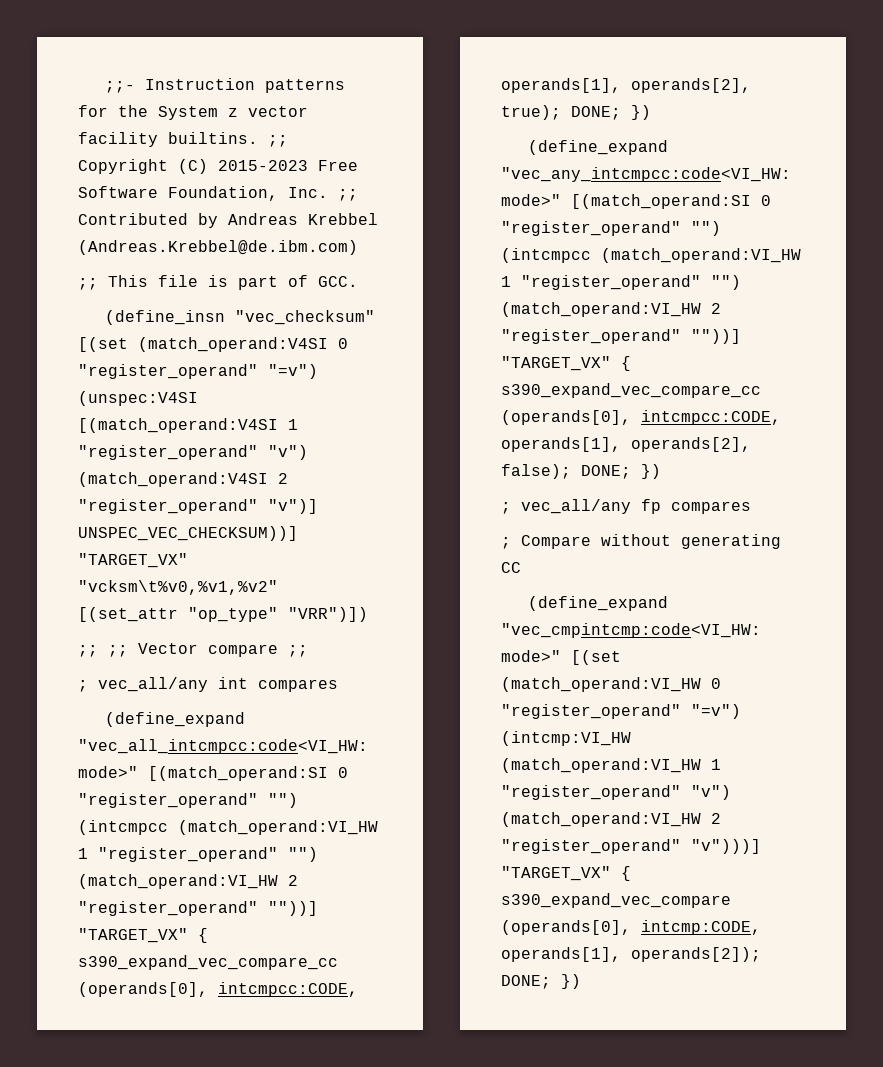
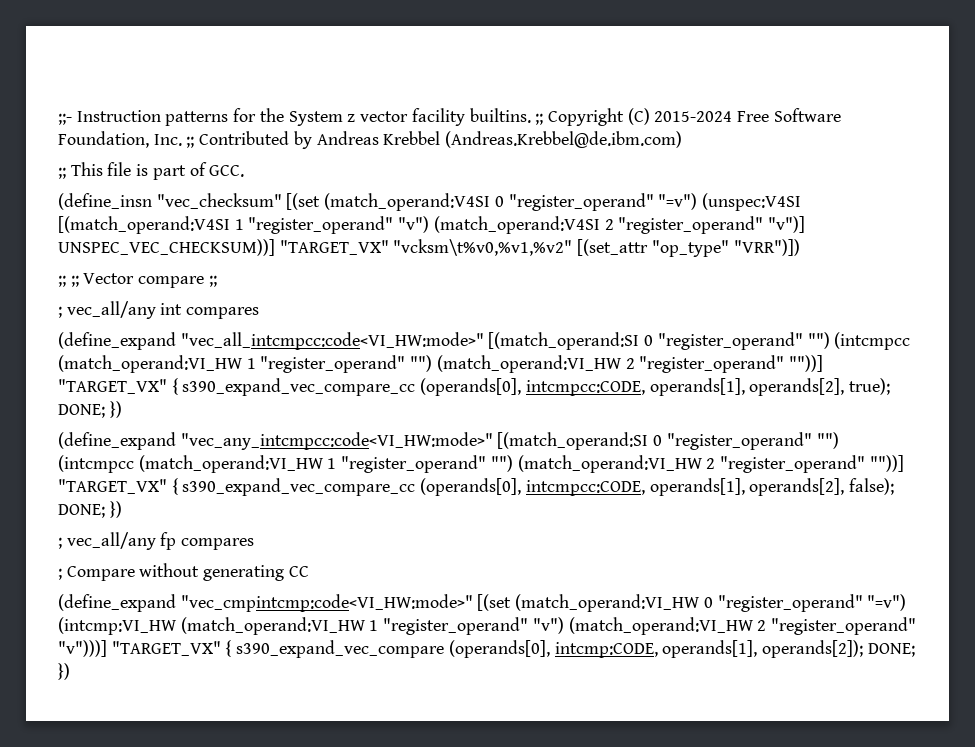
- ;;- Instruction patterns for the System z vector facility builtins. ;; Copyright (C) 2015-2023 Free Software Foundation, Inc. ;; Contributed by Andreas Krebbel (Andreas.Krebbel@de.ibm.com)
+ ;;- Instruction patterns for the System z vector facility builtins. ;; Copyright (C) 2015-2024 Free Software Foundation, Inc. ;; Contributed by Andreas Krebbel (Andreas.Krebbel@de.ibm.com)

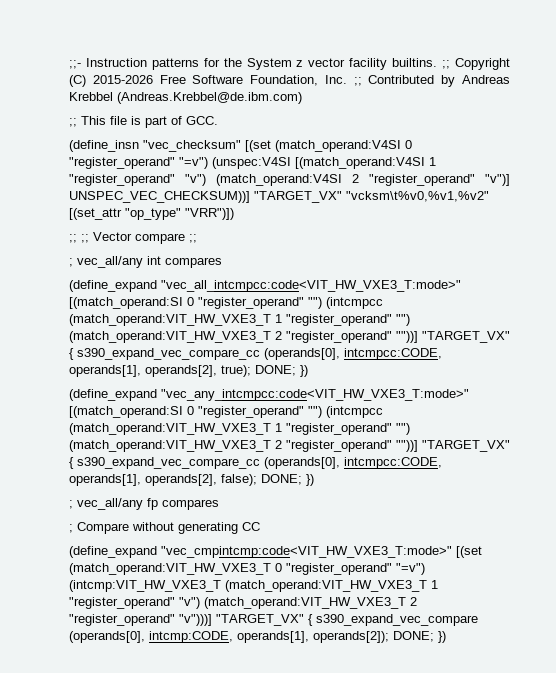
- ;;- Instruction patterns for the System z vector facility builtins. ;; Copyright (C) 2015-2024 Free Software Foundation, Inc. ;; Contributed by Andreas Krebbel (Andreas.Krebbel@de.ibm.com)
+ ;;- Instruction patterns for the System z vector facility builtins. ;; Copyright (C) 2015-2026 Free Software Foundation, Inc. ;; Contributed by Andreas Krebbel (Andreas.Krebbel@de.ibm.com)
- (define_expand "vec_all_intcmpcc:code<VI_HW:mode>" [(match_operand:SI 0 "register_operand" "") (intcmpcc (match_operand:VI_HW 1 "register_operand" "") (match_operand:VI_HW 2 "register_operand" ""))] "TARGET_VX" { s390_expand_vec_compare_cc (operands[0], intcmpcc:CODE, operands[1], operands[2], true); DONE; })
+ (define_expand "vec_all_intcmpcc:code<VIT_HW_VXE3_T:mode>" [(match_operand:SI 0 "register_operand" "") (intcmpcc (match_operand:VIT_HW_VXE3_T 1 "register_operand" "") (match_operand:VIT_HW_VXE3_T 2 "register_operand" ""))] "TARGET_VX" { s390_expand_vec_compare_cc (operands[0], intcmpcc:CODE, operands[1], operands[2], true); DONE; })
- (define_expand "vec_any_intcmpcc:code<VI_HW:mode>" [(match_operand:SI 0 "register_operand" "") (intcmpcc (match_operand:VI_HW 1 "register_operand" "") (match_operand:VI_HW 2 "register_operand" ""))] "TARGET_VX" { s390_expand_vec_compare_cc (operands[0], intcmpcc:CODE, operands[1], operands[2], false); DONE; })
+ (define_expand "vec_any_intcmpcc:code<VIT_HW_VXE3_T:mode>" [(match_operand:SI 0 "register_operand" "") (intcmpcc (match_operand:VIT_HW_VXE3_T 1 "register_operand" "") (match_operand:VIT_HW_VXE3_T 2 "register_operand" ""))] "TARGET_VX" { s390_expand_vec_compare_cc (operands[0], intcmpcc:CODE, operands[1], operands[2], false); DONE; })
- (define_expand "vec_cmpintcmp:code<VI_HW:mode>" [(set (match_operand:VI_HW 0 "register_operand" "=v") (intcmp:VI_HW (match_operand:VI_HW 1 "register_operand" "v") (match_operand:VI_HW 2 "register_operand" "v")))] "TARGET_VX" { s390_expand_vec_compare (operands[0], intcmp:CODE, operands[1], operands[2]); DONE; })
+ (define_expand "vec_cmpintcmp:code<VIT_HW_VXE3_T:mode>" [(set (match_operand:VIT_HW_VXE3_T 0 "register_operand" "=v") (intcmp:VIT_HW_VXE3_T (match_operand:VIT_HW_VXE3_T 1 "register_operand" "v") (match_operand:VIT_HW_VXE3_T 2 "register_operand" "v")))] "TARGET_VX" { s390_expand_vec_compare (operands[0], intcmp:CODE, operands[1], operands[2]); DONE; })

